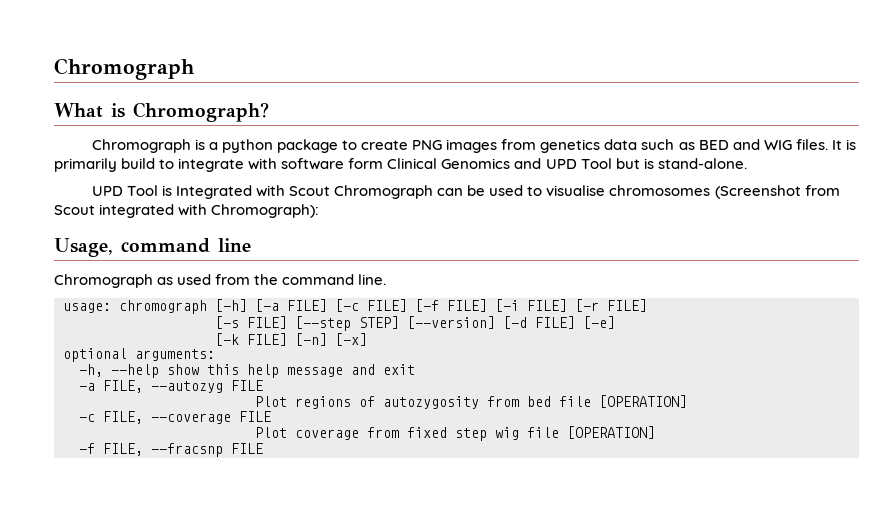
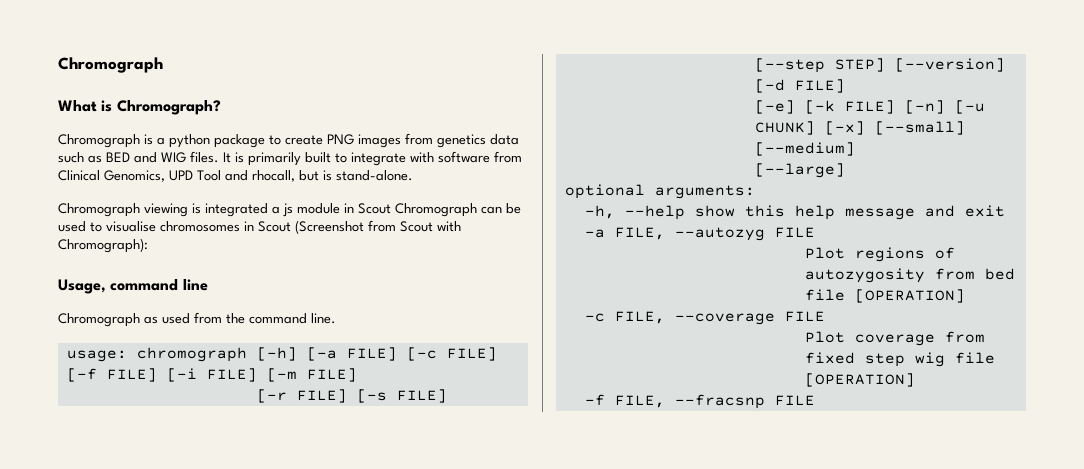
- It is primarily build to integrate with software form Clinical Genomics and UPD Tool but is stand-alone.
- UPD Tool is Integrated with Scout Chromograph can be used to visualise chromosomes (Screenshot from Scout integrated with Chromograph):
+ It is primarily built to integrate with software from Clinical Genomics, UPD Tool and rhocall, but is stand-alone.
+ Chromograph viewing is integrated a js module in Scout Chromograph can be used to visualise chromosomes in Scout (Screenshot from Scout with Chromograph):
- usage: chromograph [-h] [-a FILE] [-c FILE] [-f FILE] [-i FILE] [-r FILE]
- [-s FILE] [--step STEP] [--version] [-d FILE] [-e]
- [-k FILE] [-n] [-x]
+ usage: chromograph [-h] [-a FILE] [-c FILE] [-f FILE] [-i FILE] [-m FILE]
+ [-r FILE] [-s FILE] [--step STEP] [--version] [-d FILE]
+ [-e] [-k FILE] [-n] [-u CHUNK] [-x] [--small] [--medium]
+ [--large]

